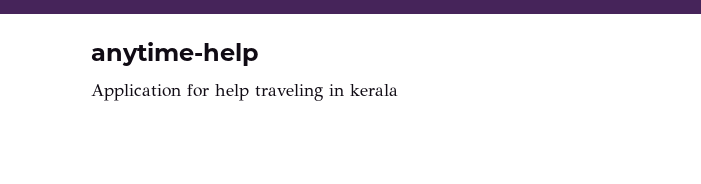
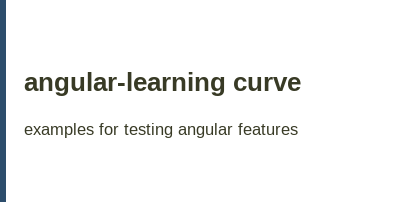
- anytime-help
- Application for help traveling in kerala
+ angular-learning curve
+ examples for testing angular features

